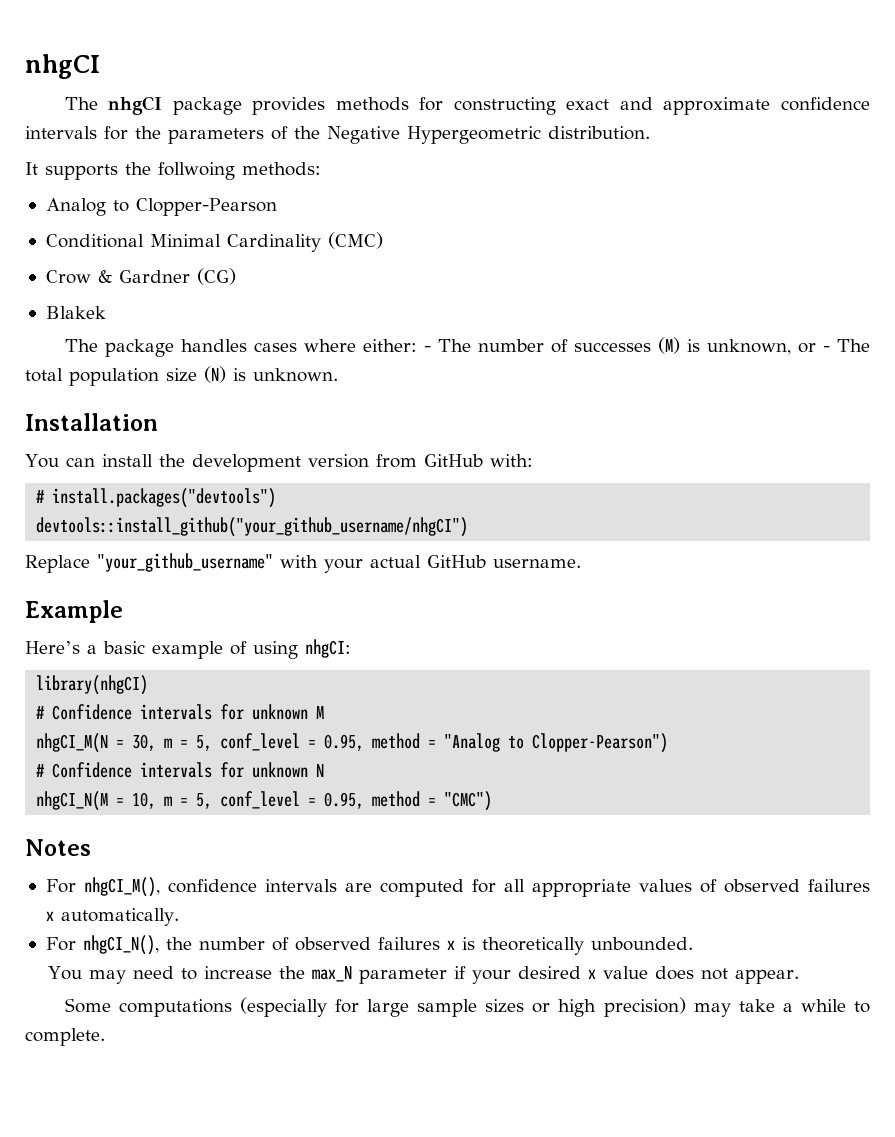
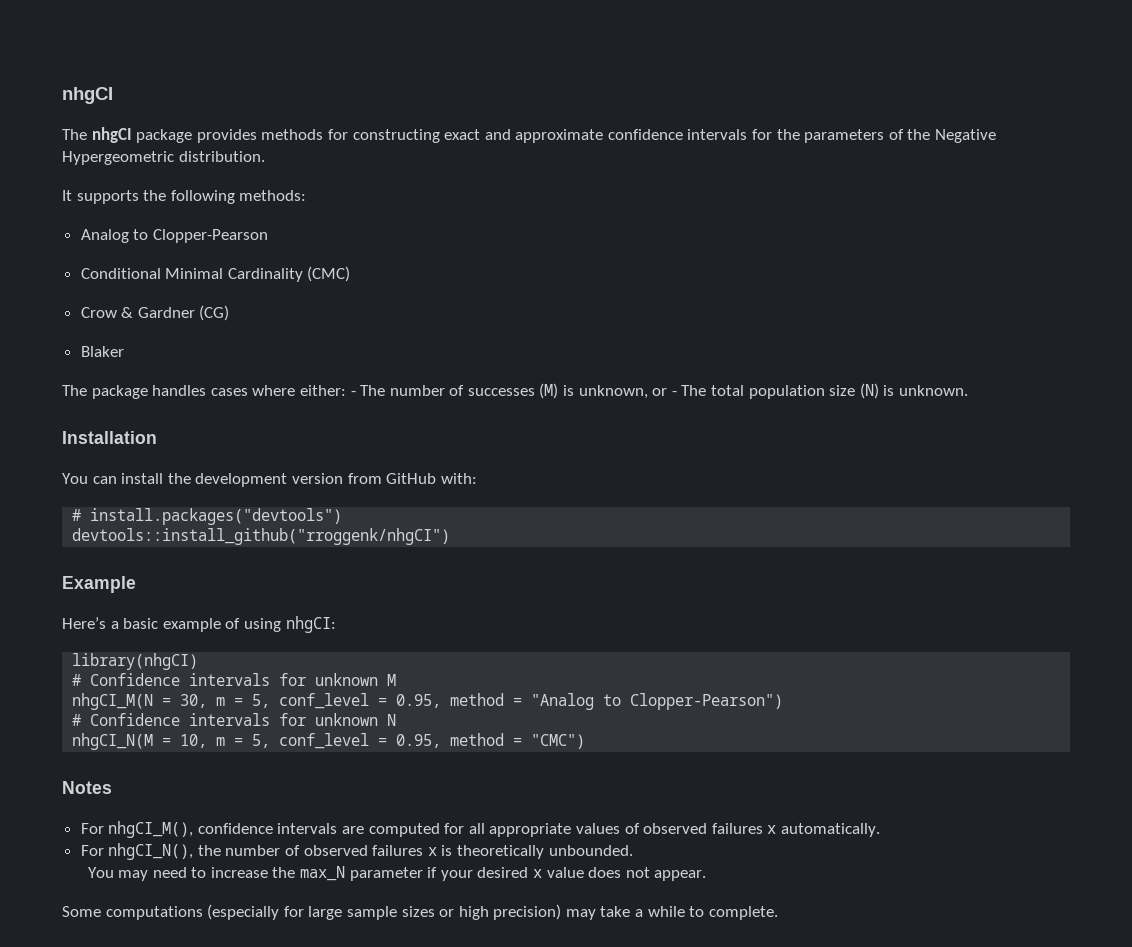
- It supports the follwoing methods:
+ It supports the following methods:
- Blakek
+ Blaker
- devtools::install_github("your_github_username/nhgCI")
- Replace "your_github_username" with your actual GitHub username.
+ devtools::install_github("rroggenk/nhgCI")

